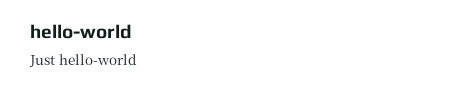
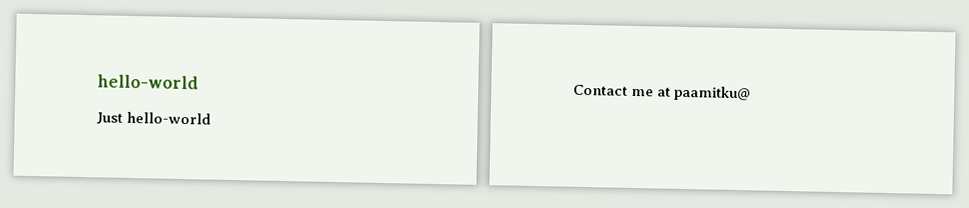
+ Contact me at paamitku@

